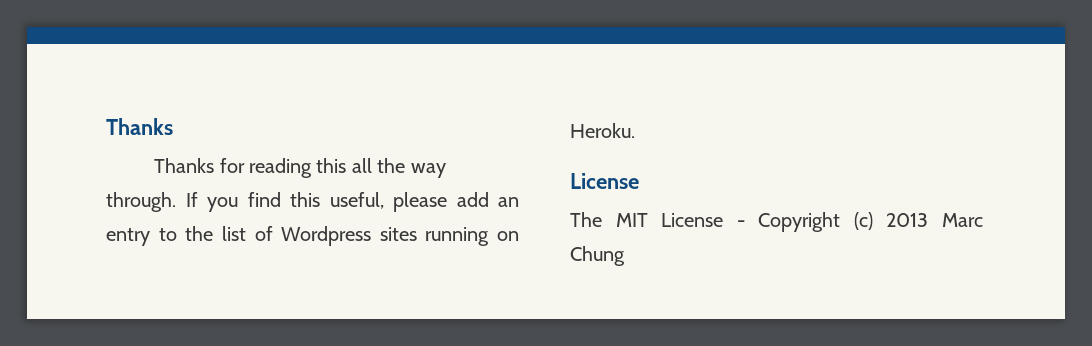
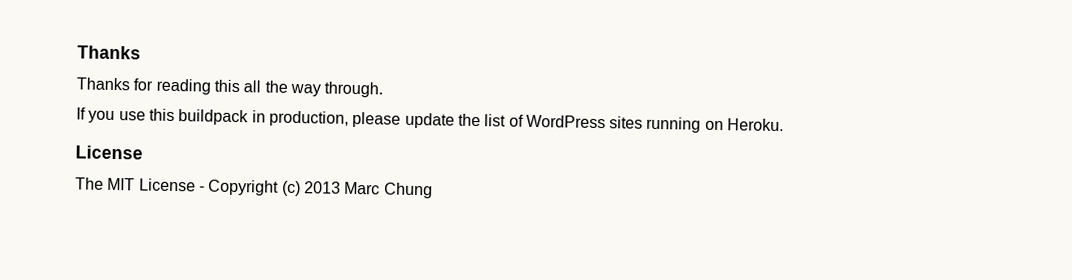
- Thanks for reading this all the way through. If you find this useful, please add an entry to the list of Wordpress sites running on Heroku.
+ Thanks for reading this all the way through.
+ If you use this buildpack in production, please update the list of WordPress sites running on Heroku.

